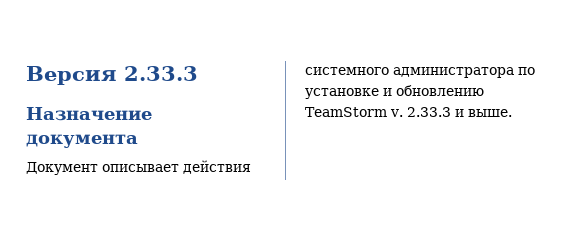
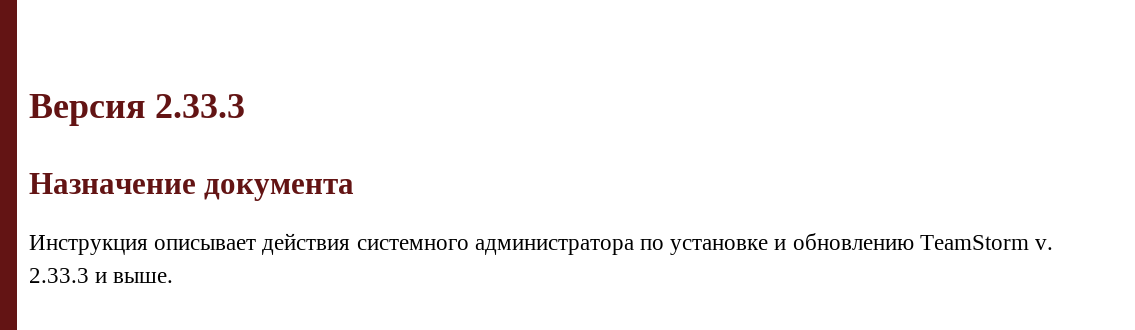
- Документ описывает действия системного администратора по установке и обновлению TeamStorm v.
+ Инструкция описывает действия системного администратора по установке и обновлению TeamStorm v.

